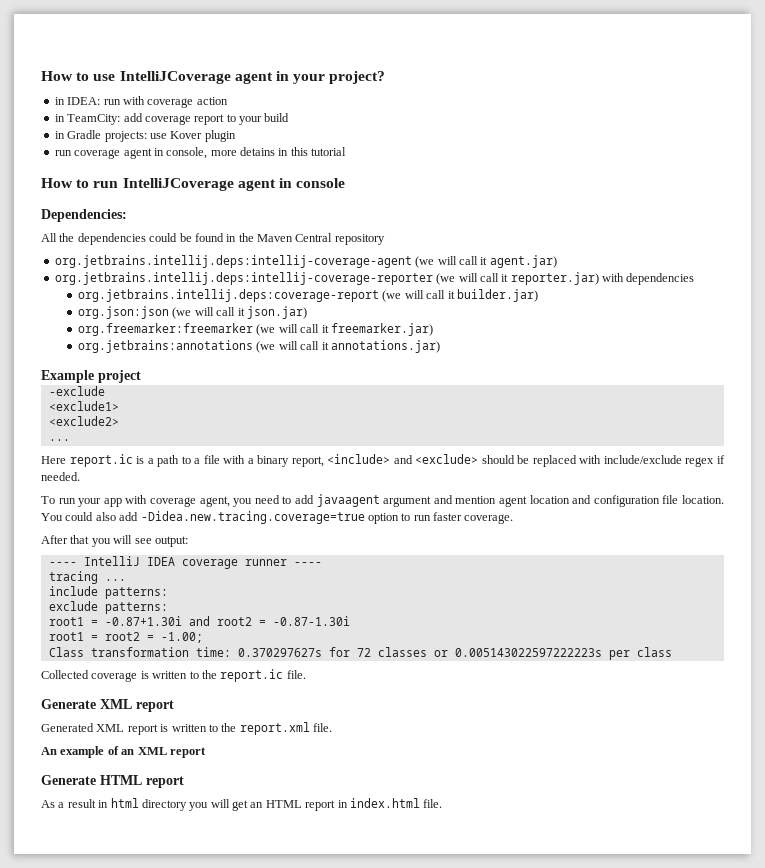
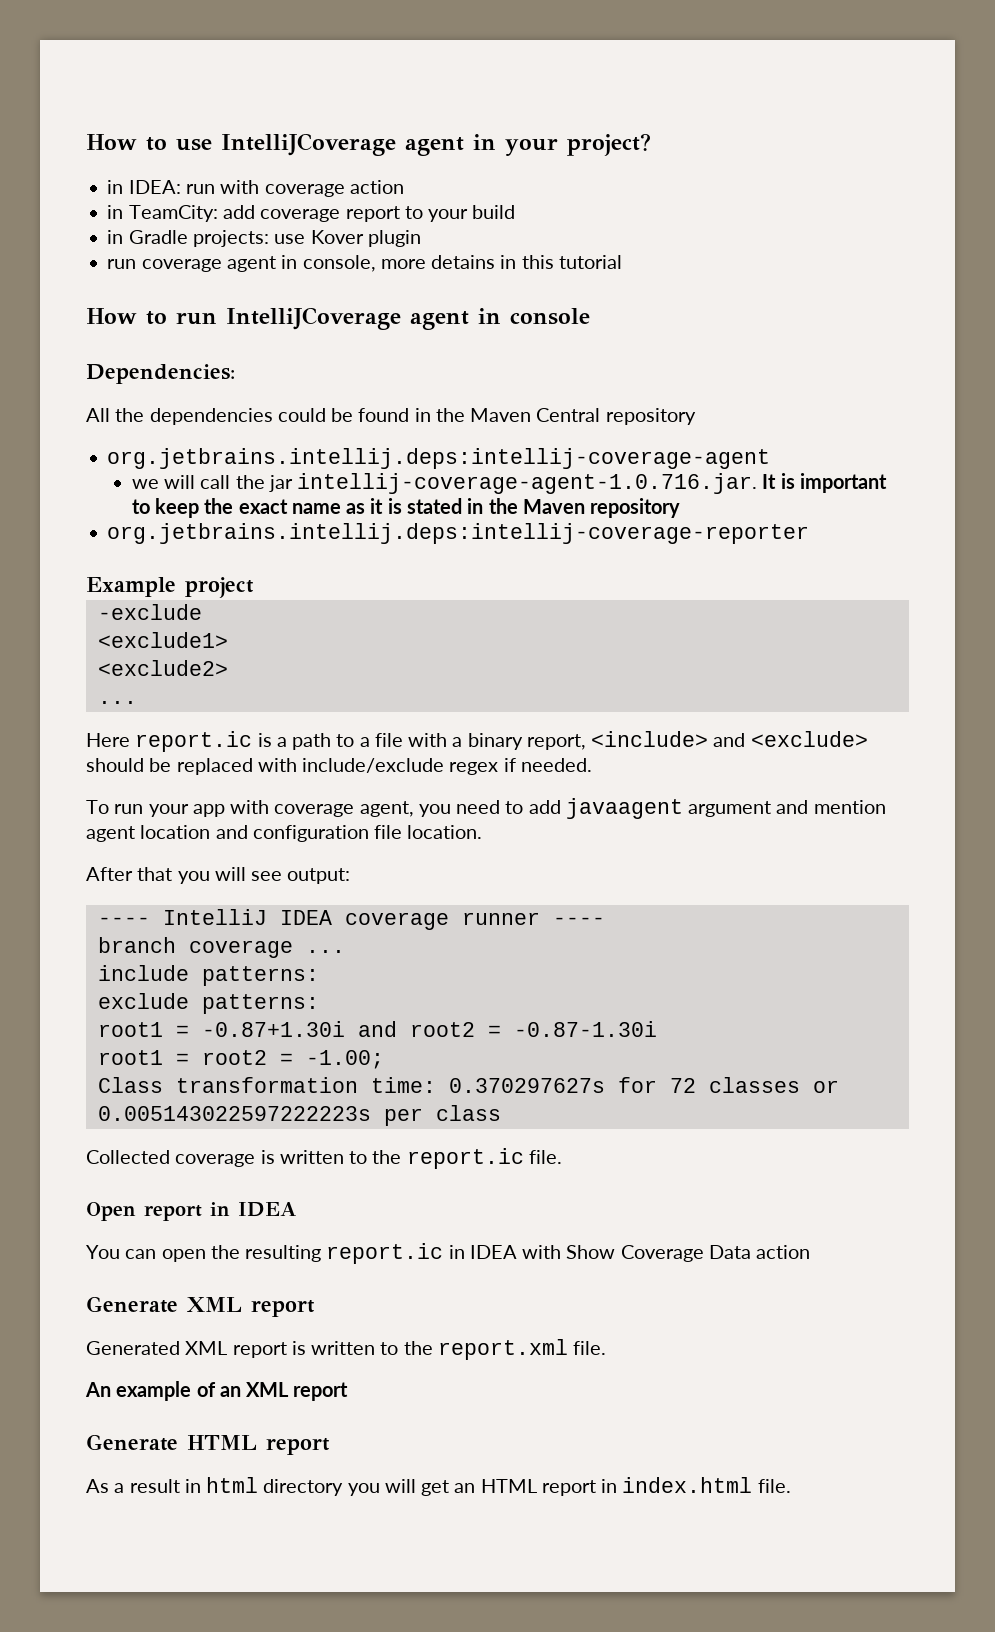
- org.jetbrains.intellij.deps:intellij-coverage-agent (we will call it agent.jar)
- org.jetbrains.intellij.deps:intellij-coverage-reporter (we will call it reporter.jar) with dependencies
- org.jetbrains.intellij.deps:coverage-report (we will call it builder.jar)
- org.json:json (we will call it json.jar)
- org.freemarker:freemarker (we will call it freemarker.jar)
- org.jetbrains:annotations (we will call it annotations.jar)
+ org.jetbrains.intellij.deps:intellij-coverage-agent
+ we will call the jar intellij-coverage-agent-1.0.716.jar. It is important to keep the exact name as it is stated in the Maven repository
+ org.jetbrains.intellij.deps:intellij-coverage-reporter
- You could also add -Didea.new.tracing.coverage=true option to run faster coverage.
- tracing ...
+ branch coverage ...
+ Open report in IDEA
+ You can open the resulting report.ic in IDEA with Show Coverage Data action

